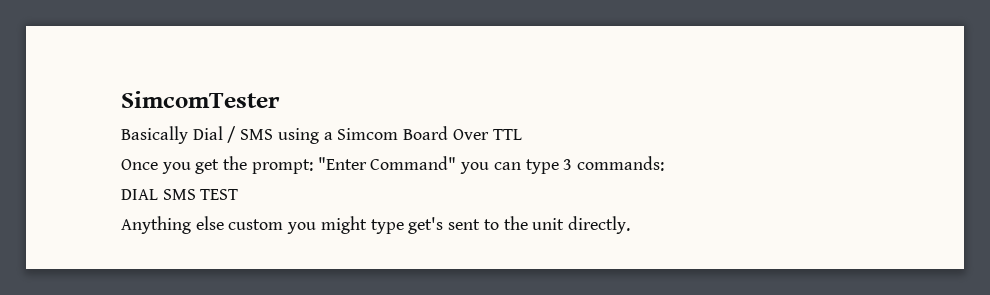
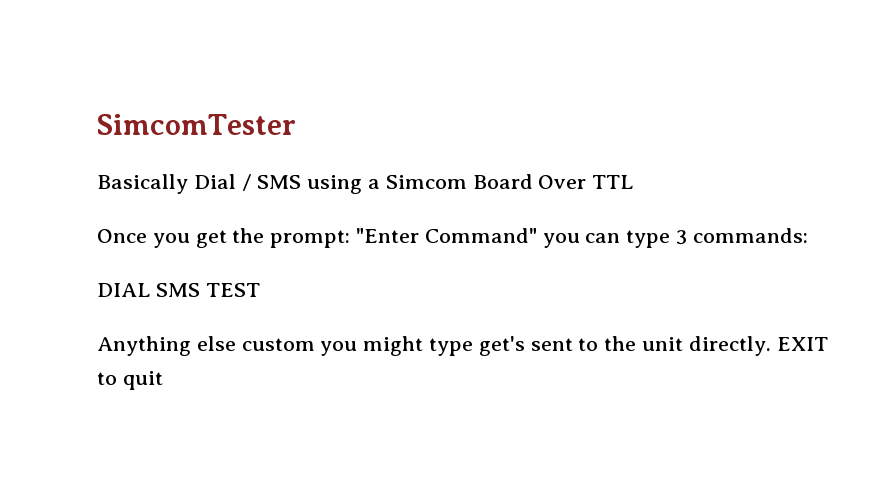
+ EXIT to quit

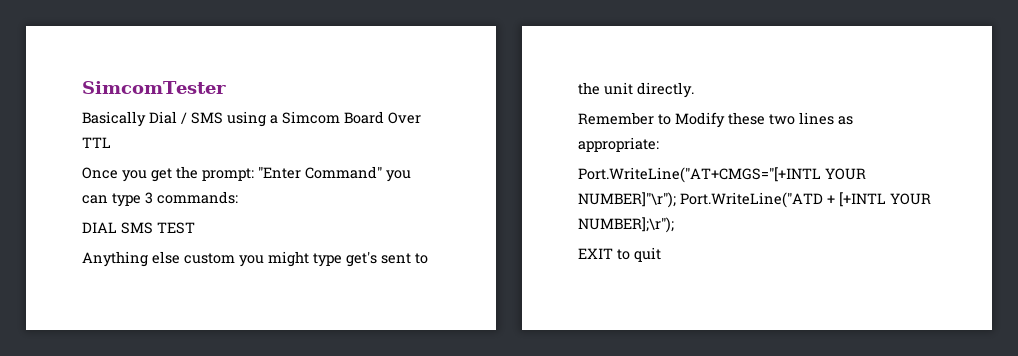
- Anything else custom you might type get's sent to the unit directly. EXIT to quit
+ Anything else custom you might type get's sent to the unit directly.
+ Remember to Modify these two lines as appropriate:
+ Port.WriteLine("AT+CMGS="[+INTL YOUR NUMBER]"\r"); Port.WriteLine("ATD + [+INTL YOUR NUMBER];\r");
+ EXIT to quit

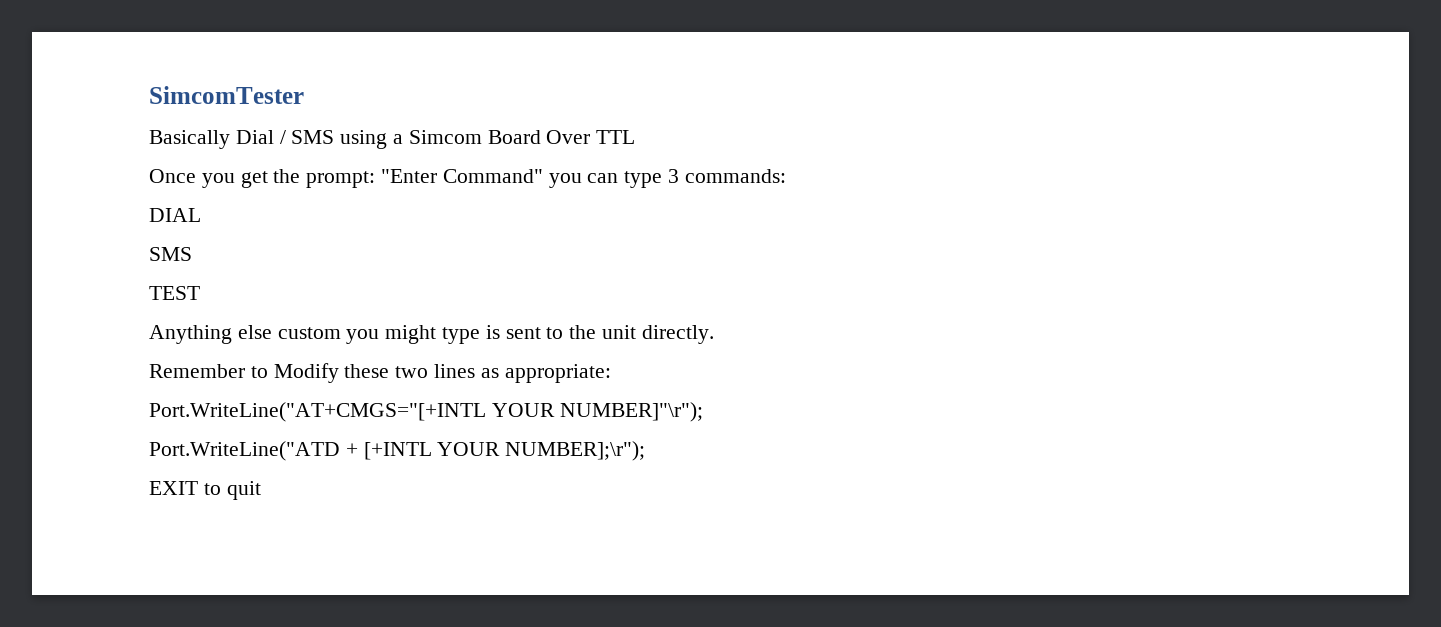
- DIAL SMS TEST
+ DIAL
+ SMS
+ TEST
- Anything else custom you might type get's sent to the unit directly.
+ Anything else custom you might type is sent to the unit directly.
- Port.WriteLine("AT+CMGS="[+INTL YOUR NUMBER]"\r"); Port.WriteLine("ATD + [+INTL YOUR NUMBER];\r");
+ Port.WriteLine("AT+CMGS="[+INTL YOUR NUMBER]"\r");
+ Port.WriteLine("ATD + [+INTL YOUR NUMBER];\r");

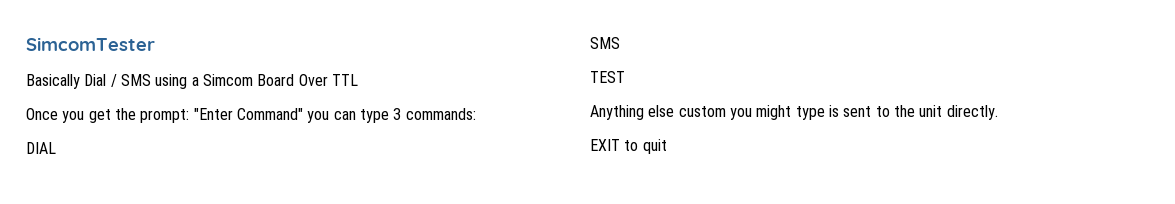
- Remember to Modify these two lines as appropriate:
- Port.WriteLine("AT+CMGS="[+INTL YOUR NUMBER]"\r");
- Port.WriteLine("ATD + [+INTL YOUR NUMBER];\r");

